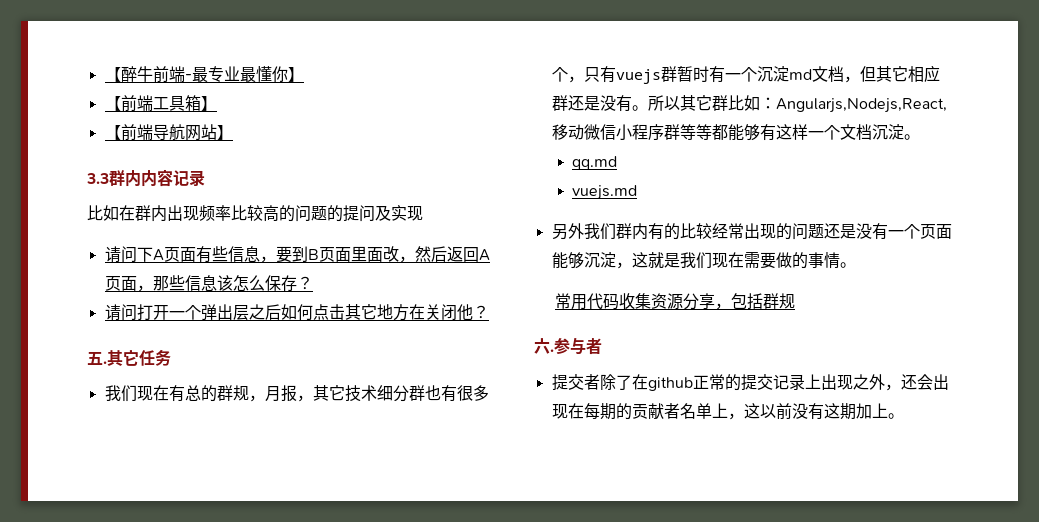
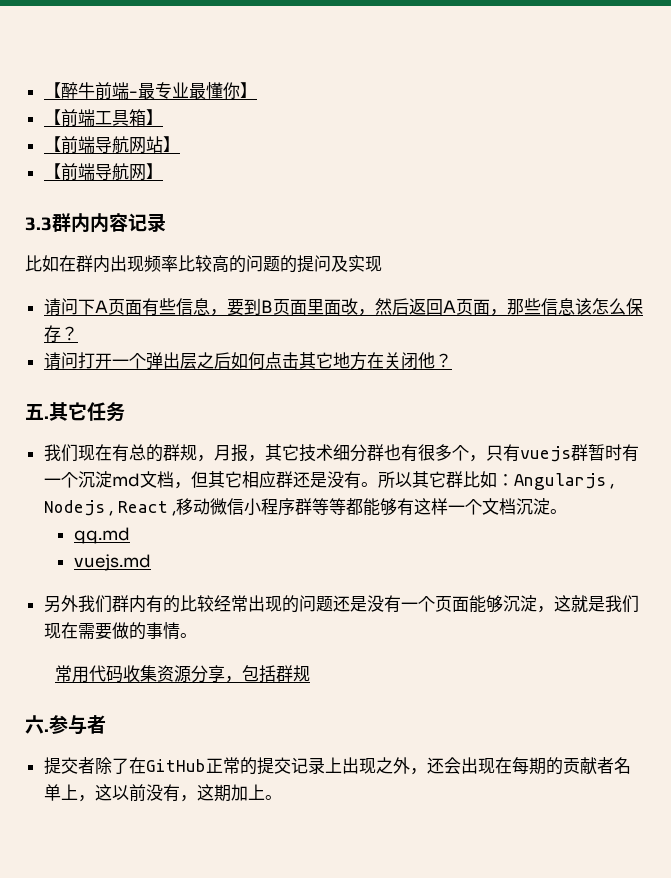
+ 【前端导航网】
- 所以其它群比如：Angularjs,Nodejs,React,移动微信小程序群等等都能够有这样一个文档沉淀。
+ 所以其它群比如：Angularjs , Nodejs , React ,移动微信小程序群等等都能够有这样一个文档沉淀。
- 提交者除了在github正常的提交记录上出现之外，还会出现在每期的贡献者名单上，这以前没有这期加上。
+ 提交者除了在GitHub正常的提交记录上出现之外，还会出现在每期的贡献者名单上，这以前没有，这期加上。

